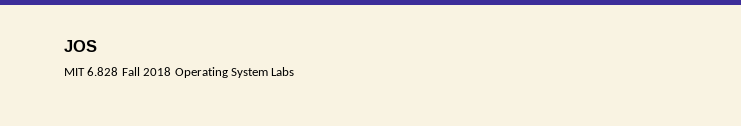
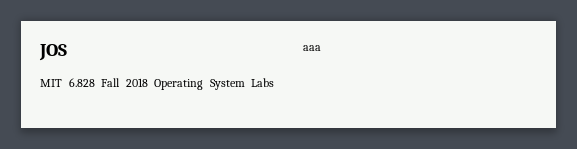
- MIT 6.828 Fall 2018 Operating System Labs
+ MIT 6.828 Fall 2018 Operating System Labs aaa

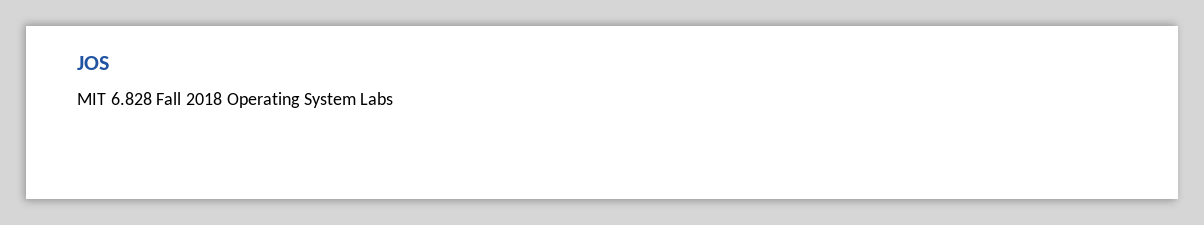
- MIT 6.828 Fall 2018 Operating System Labs aaa
+ MIT 6.828 Fall 2018 Operating System Labs

